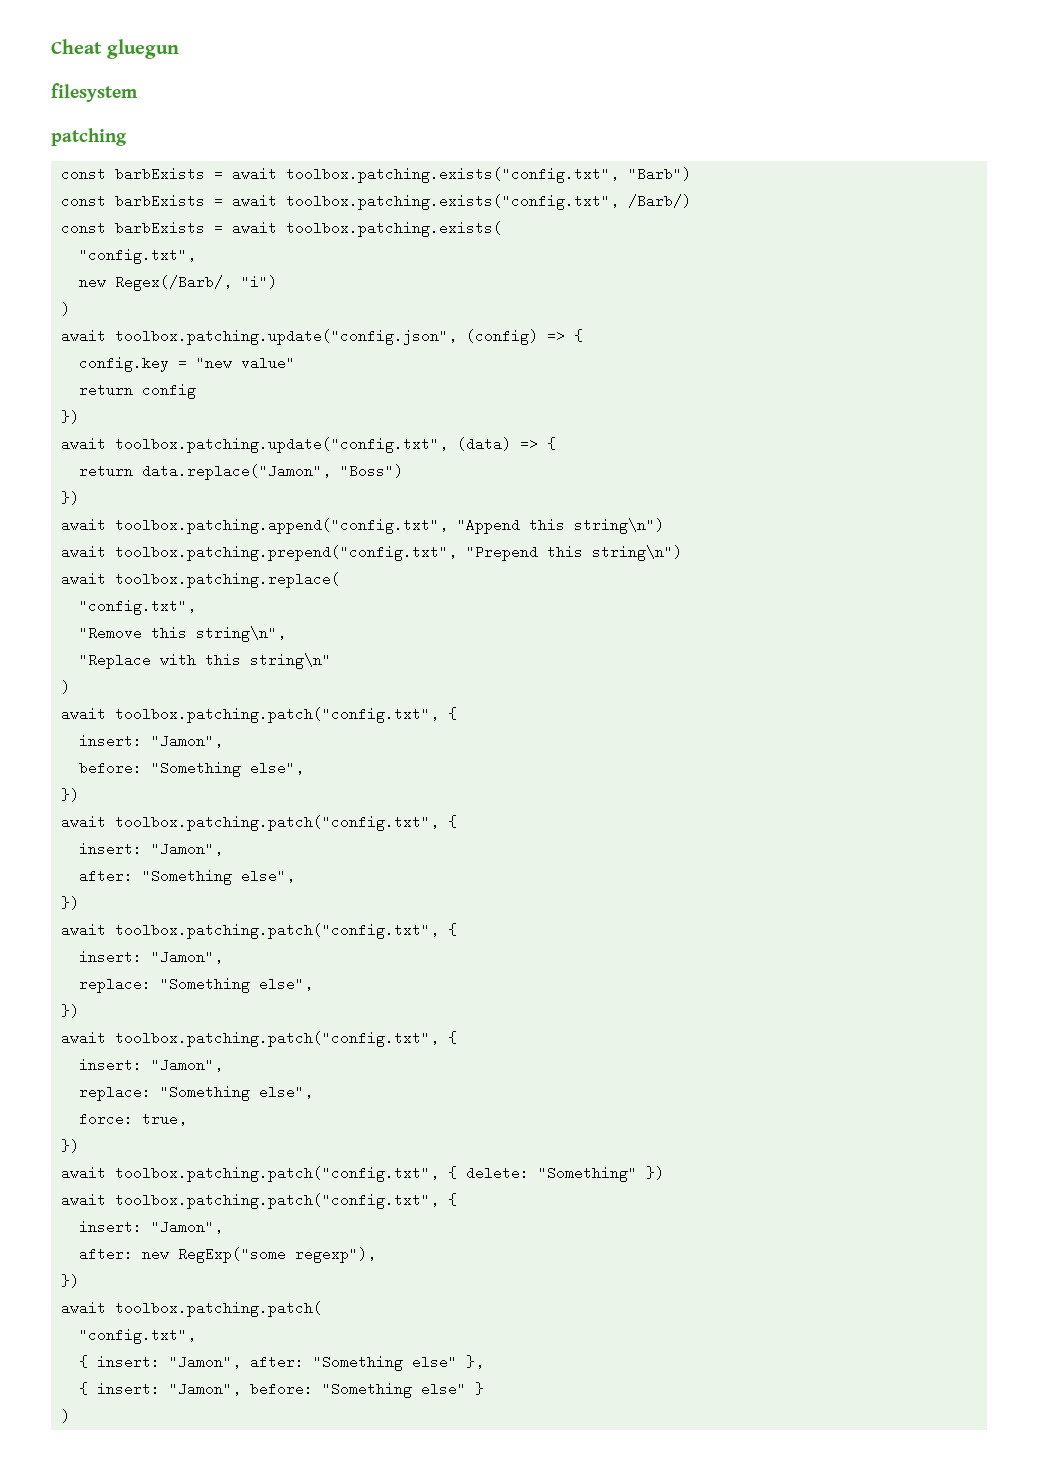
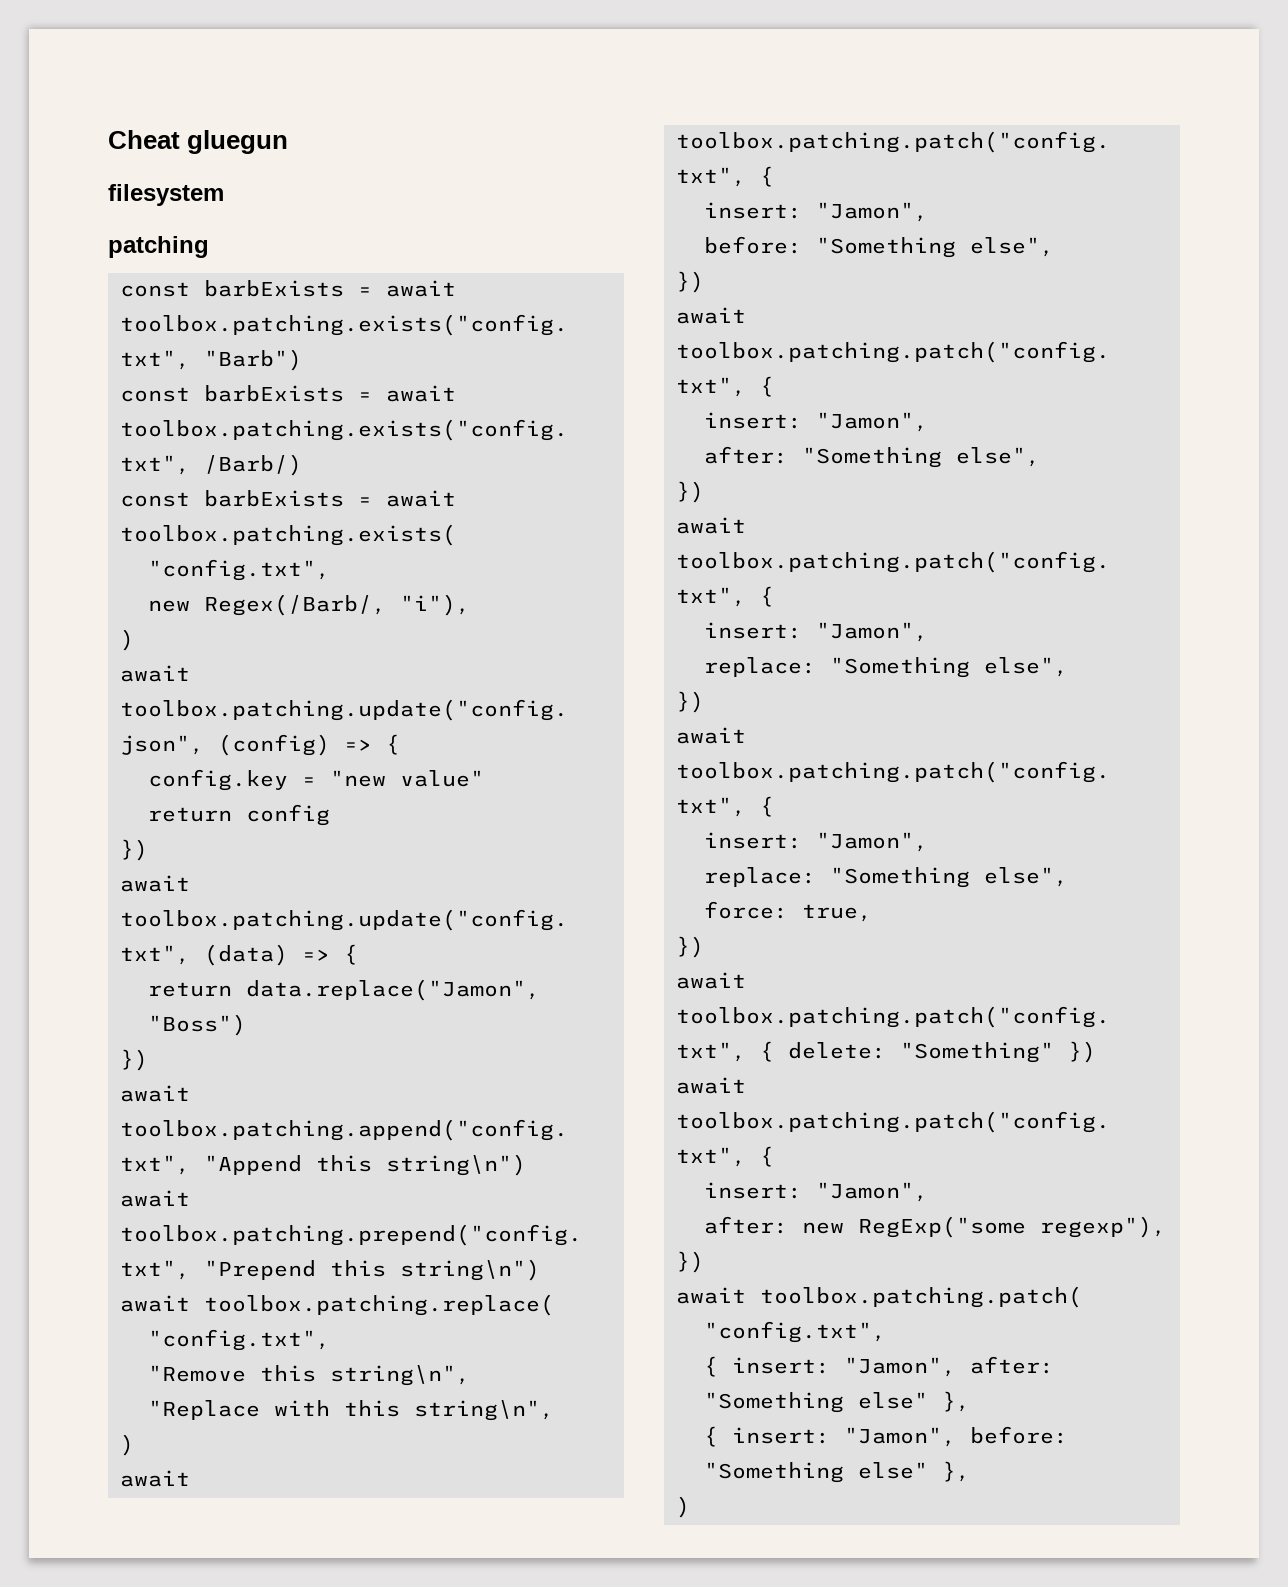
- new Regex(/Barb/, "i")
+ new Regex(/Barb/, "i"),
- "Replace with this string\n"
+ "Replace with this string\n",
- { insert: "Jamon", before: "Something else" }
+ { insert: "Jamon", before: "Something else" },

